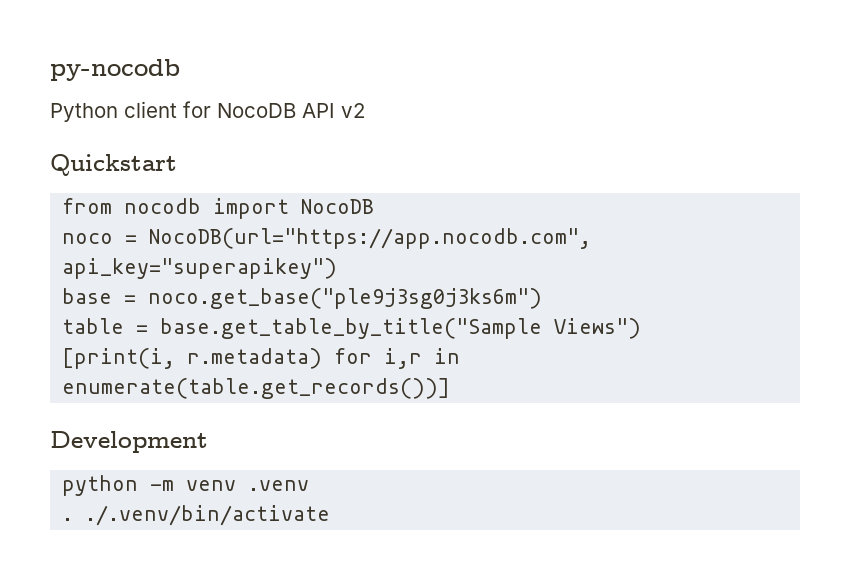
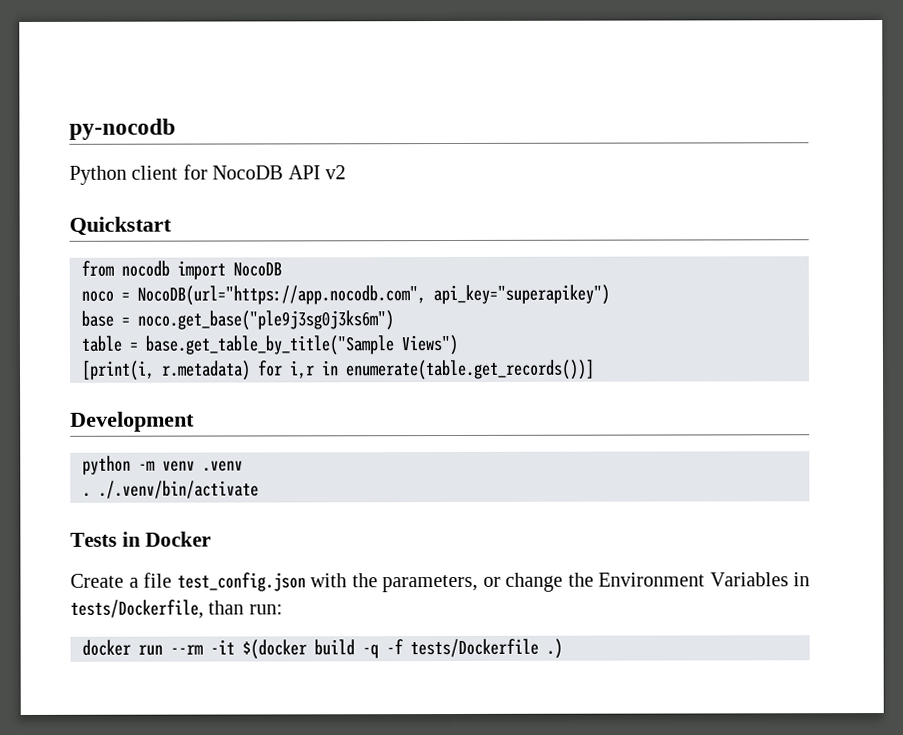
+ Tests in Docker
+ Create a file test_config.json with the parameters, or change the Environment Variables in tests/Dockerfile, than run:
+ docker run --rm -it $(docker build -q -f tests/Dockerfile .)

